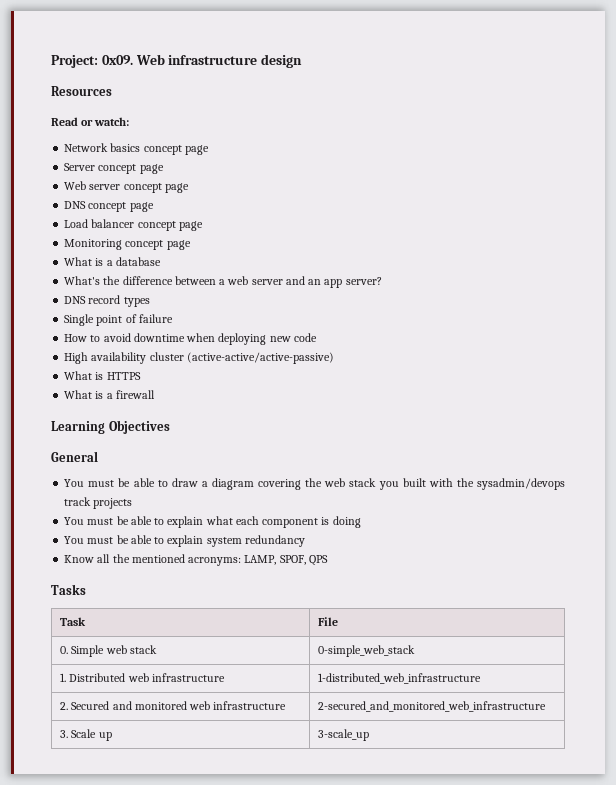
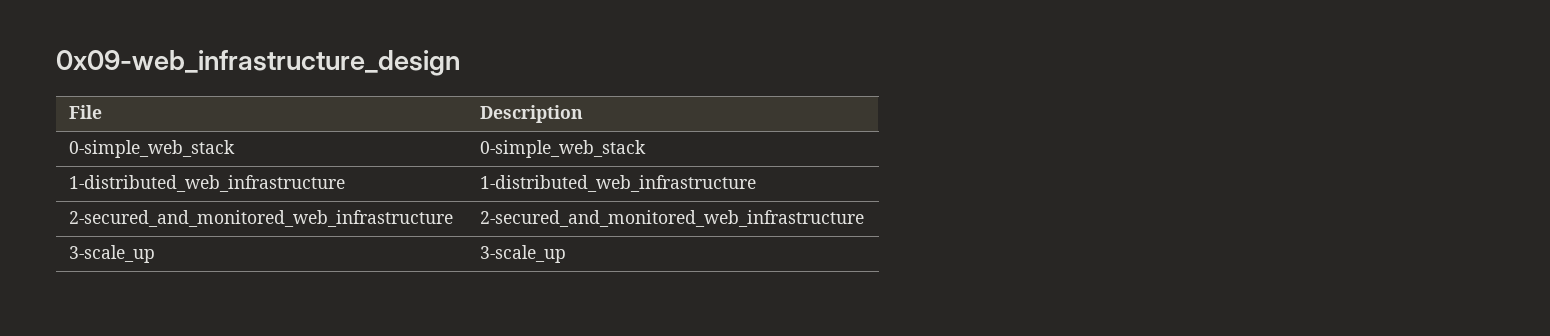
- Project: 0x09. Web infrastructure design
- Resources
- Read or watch:
- Network basics concept page
- Server concept page
- Web server concept page
- DNS concept page
- Load balancer concept page
- Monitoring concept page
- What is a database
- What's the difference between a web server and an app server?
- DNS record types
- Single point of failure
- How to avoid downtime when deploying new code
- High availability cluster (active-active/active-passive)
- What is HTTPS
- What is a firewall
- Learning Objectives
- General
- You must be able to draw a diagram covering the web stack you built with the sysadmin/devops track projects
- You must be able to explain what each component is doing
- You must be able to explain system redundancy
- Know all the mentioned acronyms: LAMP, SPOF, QPS
- Tasks
- Task | File
- 0. Simple web stack | 0-simple_web_stack
- 1. Distributed web infrastructure | 1-distributed_web_infrastructure
- 2. Secured and monitored web infrastructure | 2-secured_and_monitored_web_infrastructure
- 3. Scale up | 3-scale_up
+ 0x09-web_infrastructure_design
+ File | Description
+ 0-simple_web_stack | 0-simple_web_stack
+ 1-distributed_web_infrastructure | 1-distributed_web_infrastructure
+ 2-secured_and_monitored_web_infrastructure | 2-secured_and_monitored_web_infrastructure
+ 3-scale_up | 3-scale_up

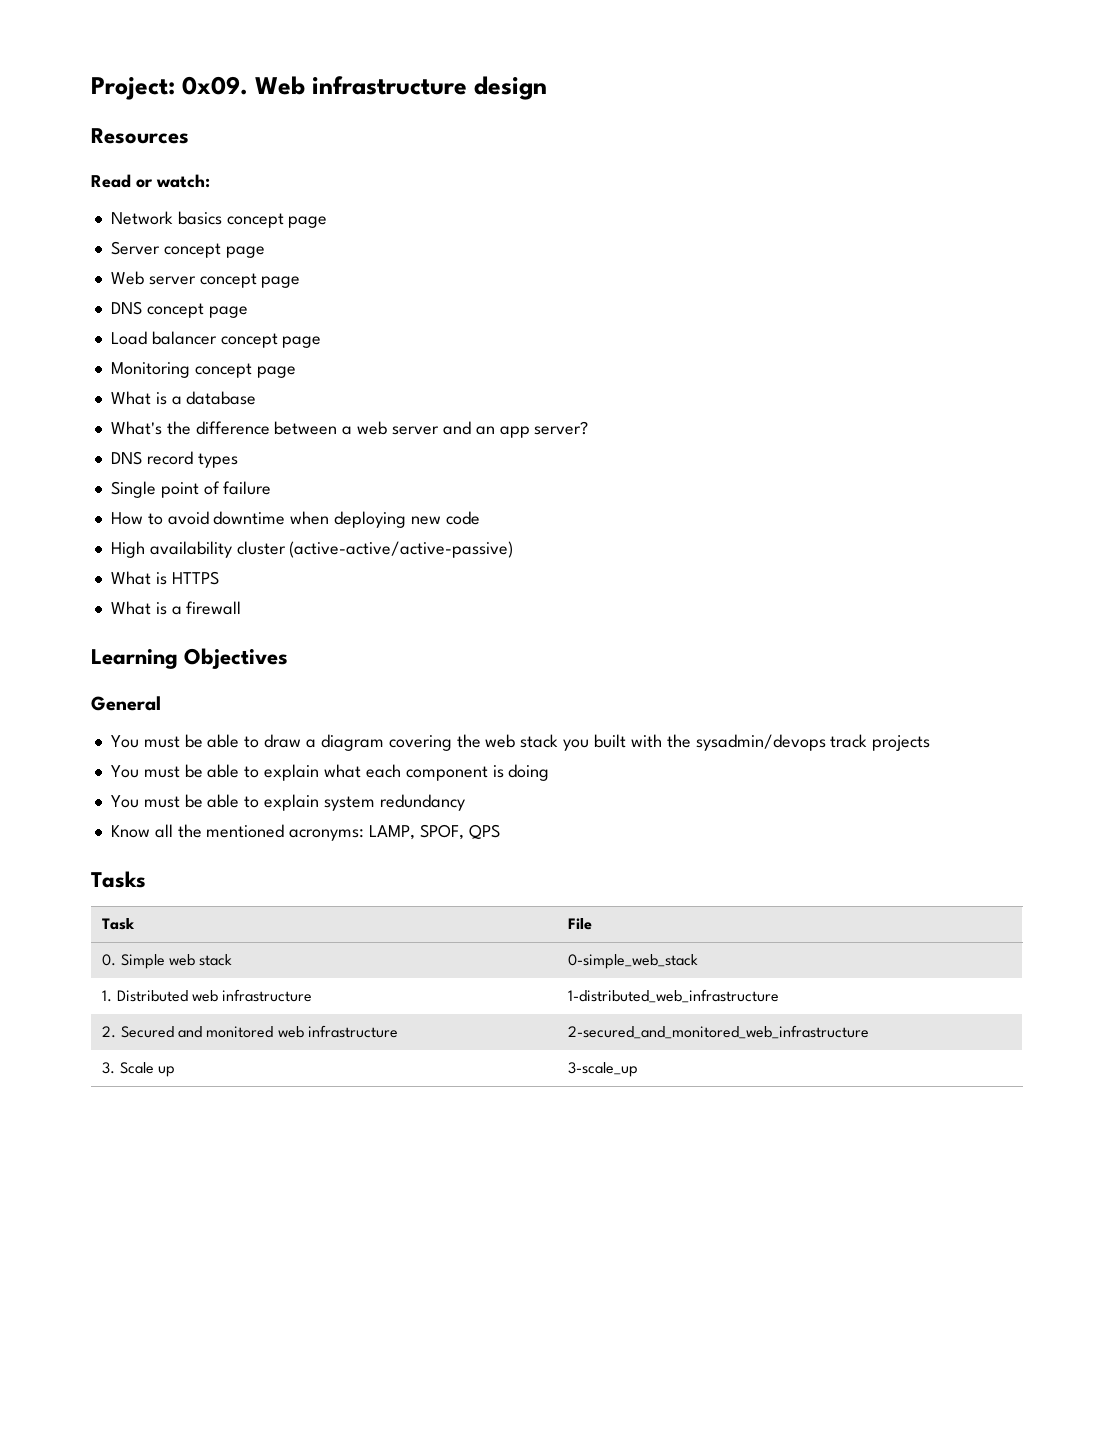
- 0x09-web_infrastructure_design
- File | Description
- 0-simple_web_stack | 0-simple_web_stack
- 1-distributed_web_infrastructure | 1-distributed_web_infrastructure
- 2-secured_and_monitored_web_infrastructure | 2-secured_and_monitored_web_infrastructure
- 3-scale_up | 3-scale_up
+ Project: 0x09. Web infrastructure design
+ Resources
+ Read or watch:
+ Network basics concept page
+ Server concept page
+ Web server concept page
+ DNS concept page
+ Load balancer concept page
+ Monitoring concept page
+ What is a database
+ What's the difference between a web server and an app server?
+ DNS record types
+ Single point of failure
+ How to avoid downtime when deploying new code
+ High availability cluster (active-active/active-passive)
+ What is HTTPS
+ What is a firewall
+ Learning Objectives
+ General
+ You must be able to draw a diagram covering the web stack you built with the sysadmin/devops track projects
+ You must be able to explain what each component is doing
+ You must be able to explain system redundancy
+ Know all the mentioned acronyms: LAMP, SPOF, QPS
+ Tasks
+ Task | File
+ 0. Simple web stack | 0-simple_web_stack
+ 1. Distributed web infrastructure | 1-distributed_web_infrastructure
+ 2. Secured and monitored web infrastructure | 2-secured_and_monitored_web_infrastructure
+ 3. Scale up | 3-scale_up

